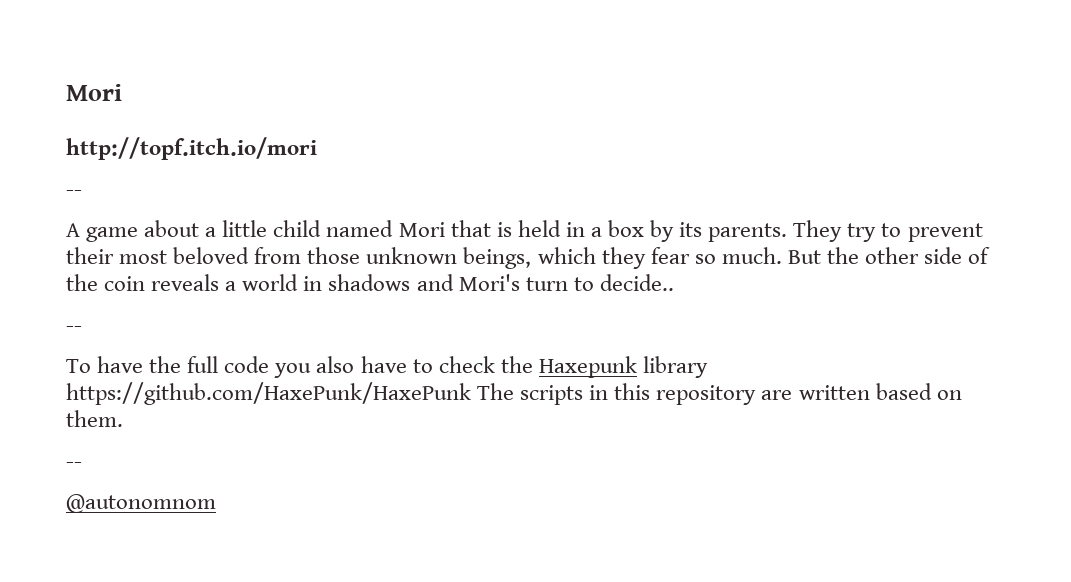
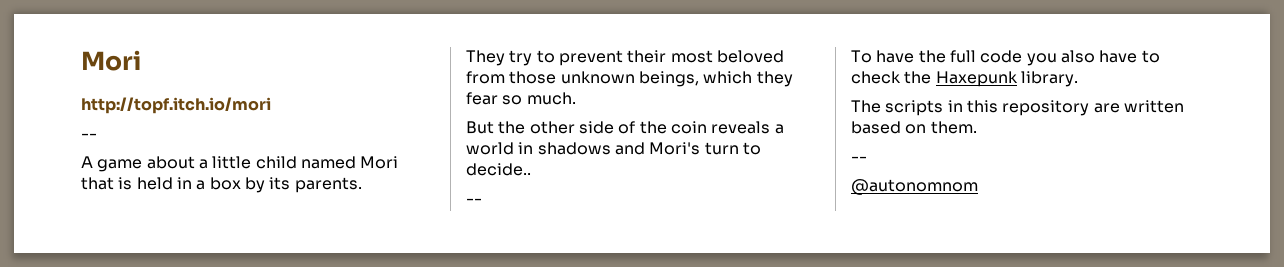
- A game about a little child named Mori that is held in a box by its parents. They try to prevent their most beloved from those unknown beings, which they fear so much. But the other side of the coin reveals a world in shadows and Mori's turn to decide..
+ A game about a little child named Mori that is held in a box by its parents.
+ They try to prevent their most beloved from those unknown beings, which they fear so much.
+ But the other side of the coin reveals a world in shadows and Mori's turn to decide..
- To have the full code you also have to check the Haxepunk library https://github.com/HaxePunk/HaxePunk The scripts in this repository are written based on them.
+ To have the full code you also have to check the Haxepunk library.
+ The scripts in this repository are written based on them.

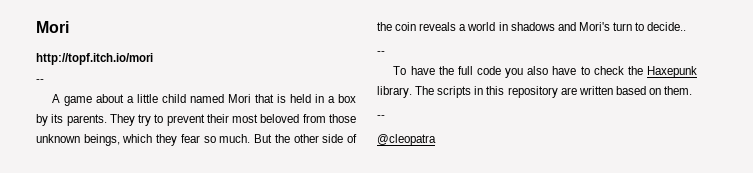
- A game about a little child named Mori that is held in a box by its parents.
- They try to prevent their most beloved from those unknown beings, which they fear so much.
- But the other side of the coin reveals a world in shadows and Mori's turn to decide..
+ A game about a little child named Mori that is held in a box by its parents. They try to prevent their most beloved from those unknown beings, which they fear so much. But the other side of the coin reveals a world in shadows and Mori's turn to decide..
- To have the full code you also have to check the Haxepunk library.
- The scripts in this repository are written based on them.
+ To have the full code you also have to check the Haxepunk library. The scripts in this repository are written based on them.
- @autonomnom
+ @cleopatra

